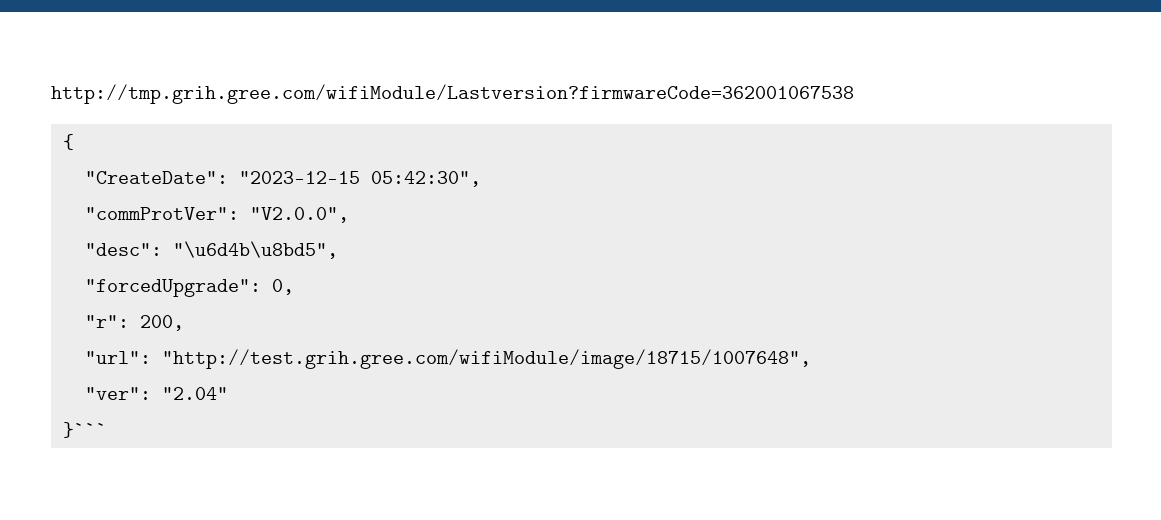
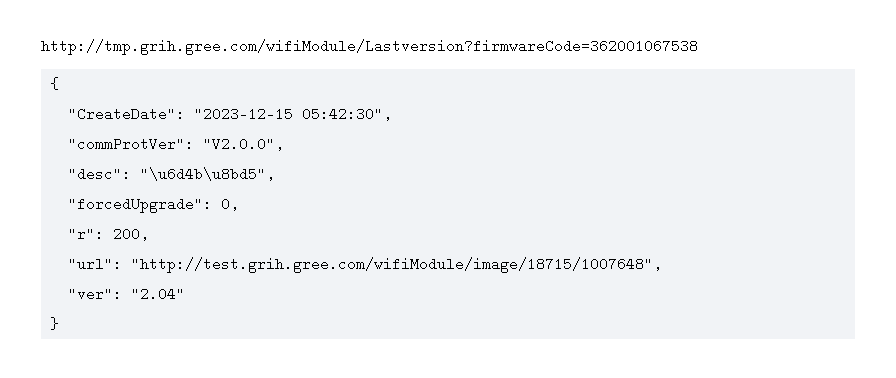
- }```
+ }

